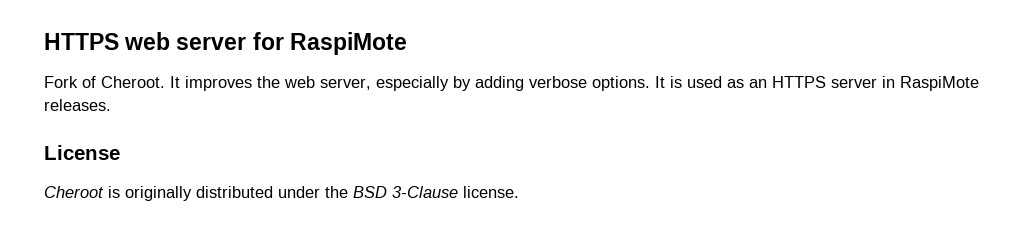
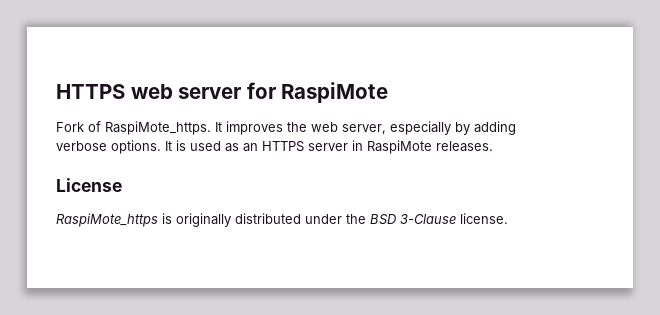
- Fork of Cheroot.
+ Fork of RaspiMote_https.
- Cheroot is originally distributed under the BSD 3-Clause license.
+ RaspiMote_https is originally distributed under the BSD 3-Clause license.

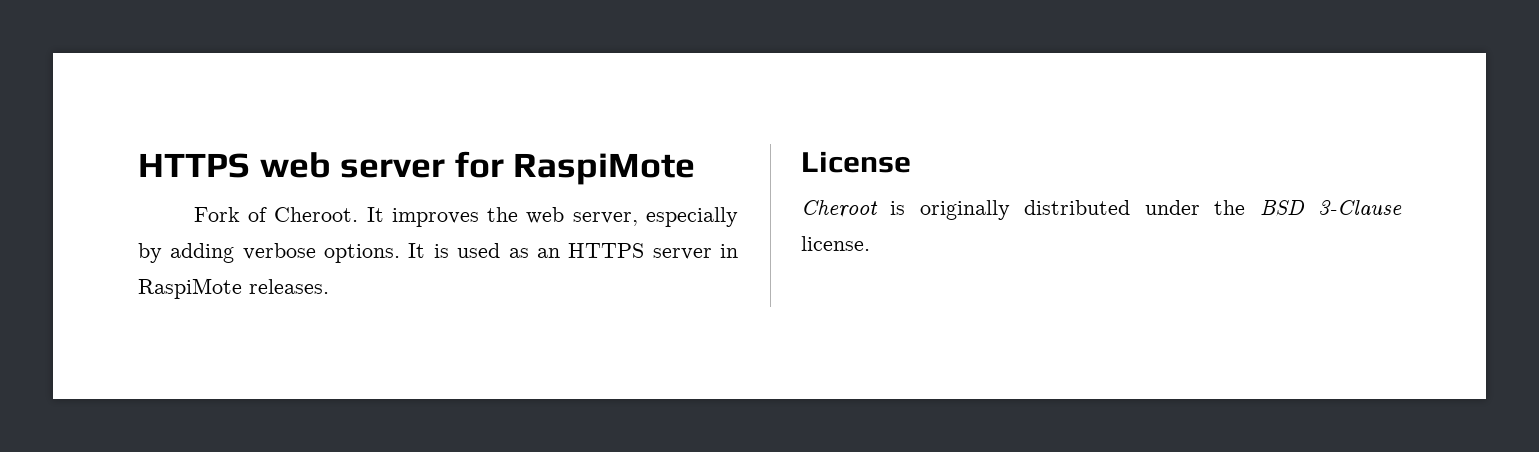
- Fork of RaspiMote_https.
+ Fork of Cheroot.
- RaspiMote_https is originally distributed under the BSD 3-Clause license.
+ Cheroot is originally distributed under the BSD 3-Clause license.

